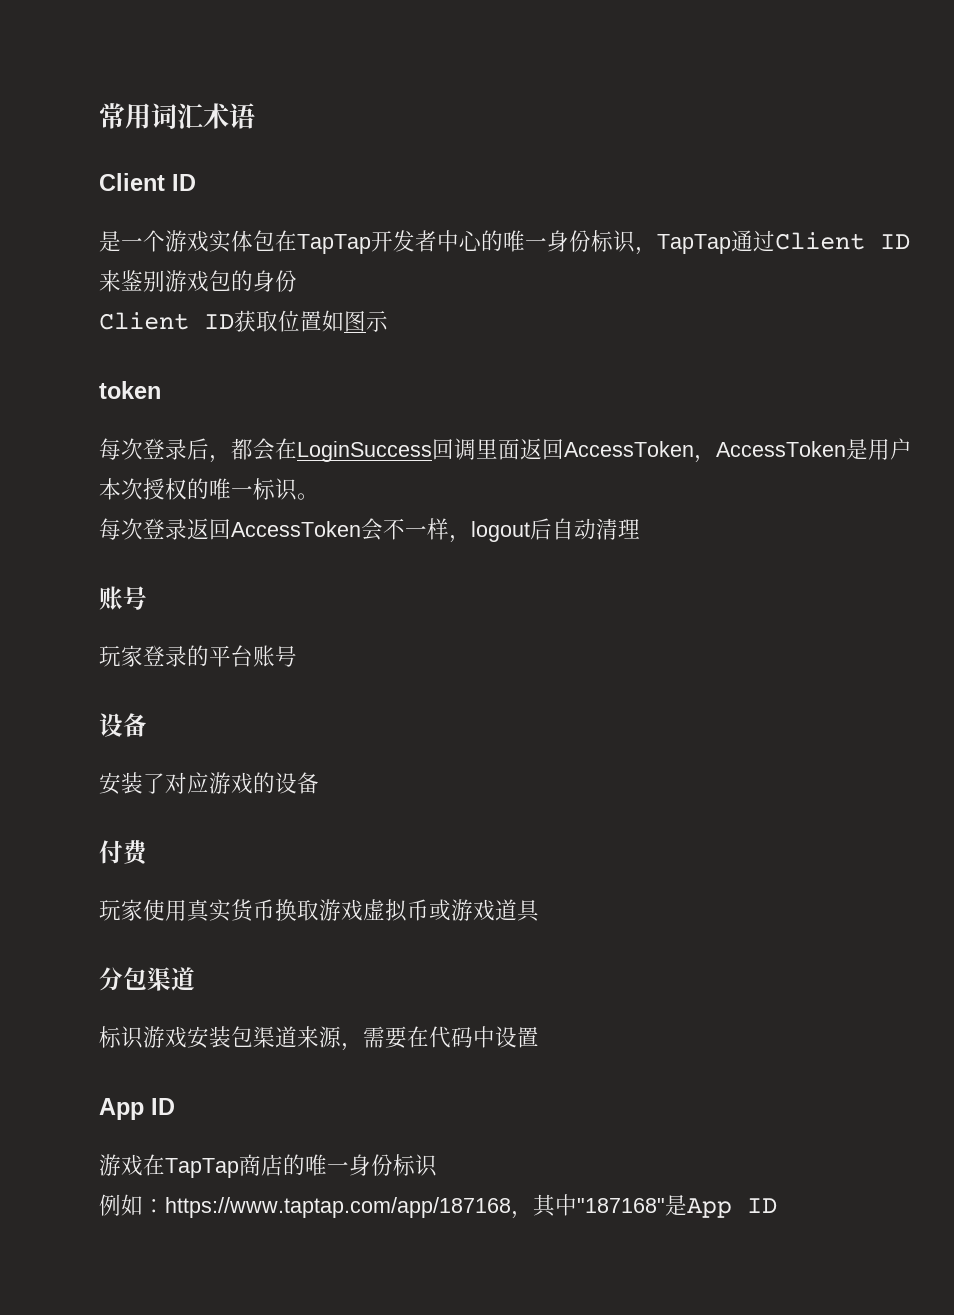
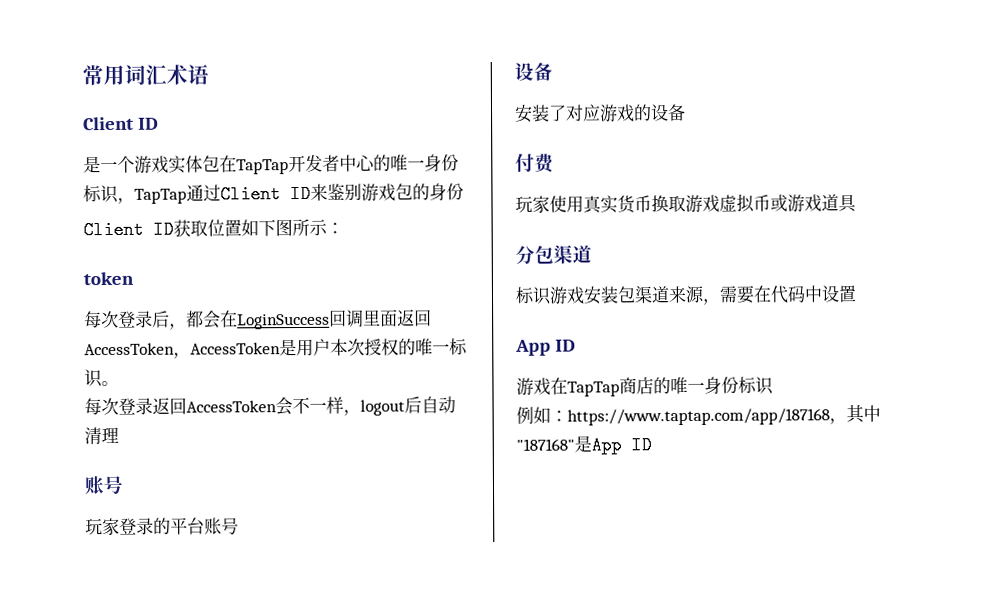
- Client ID获取位置如图示
+ Client ID获取位置如下图所示：

